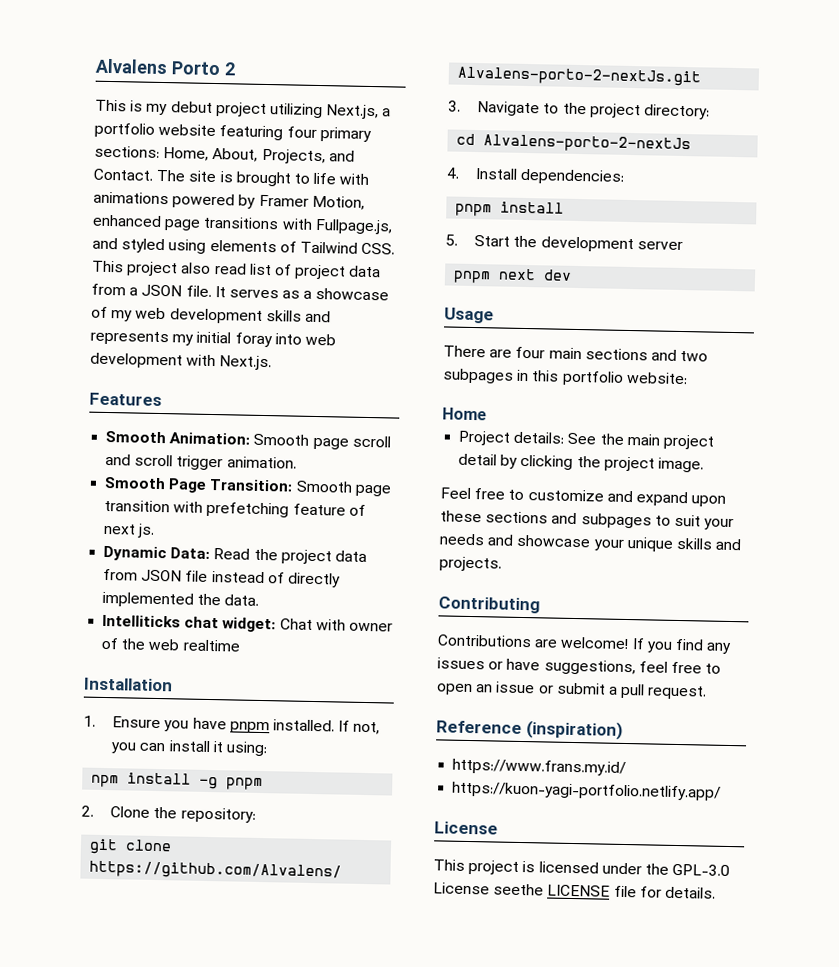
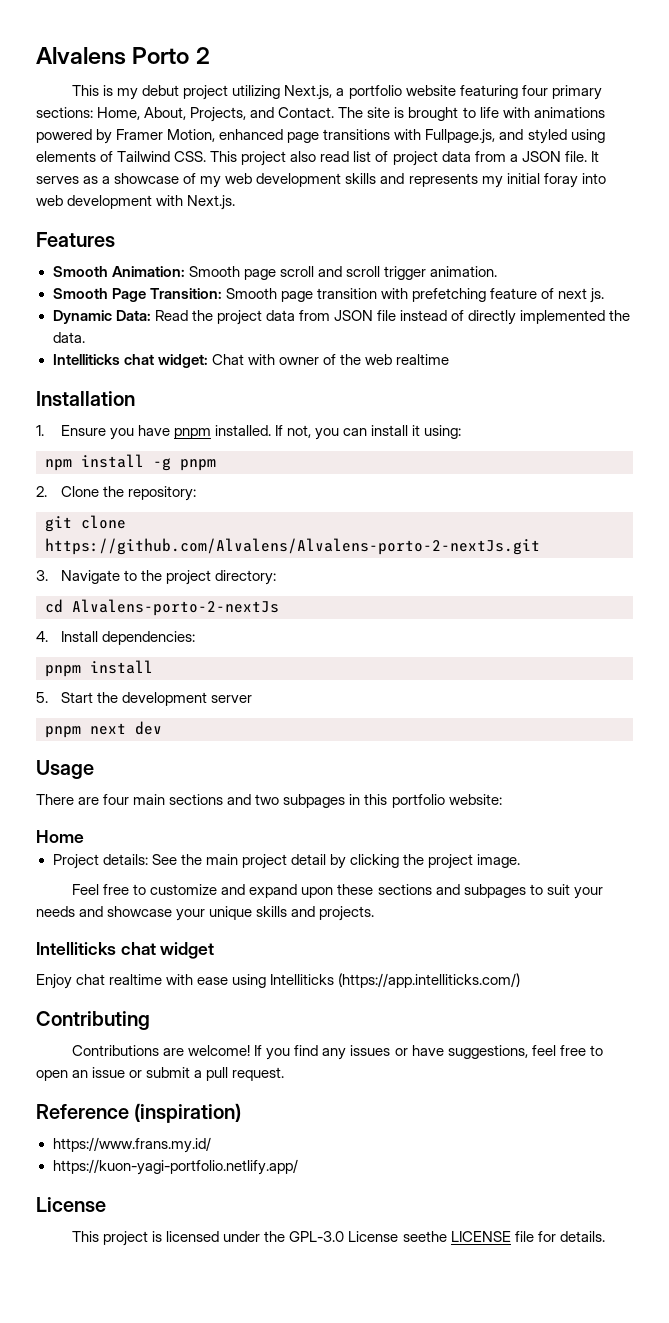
+ Intelliticks chat widget
+ Enjoy chat realtime with ease using Intelliticks (https://app.intelliticks.com/)

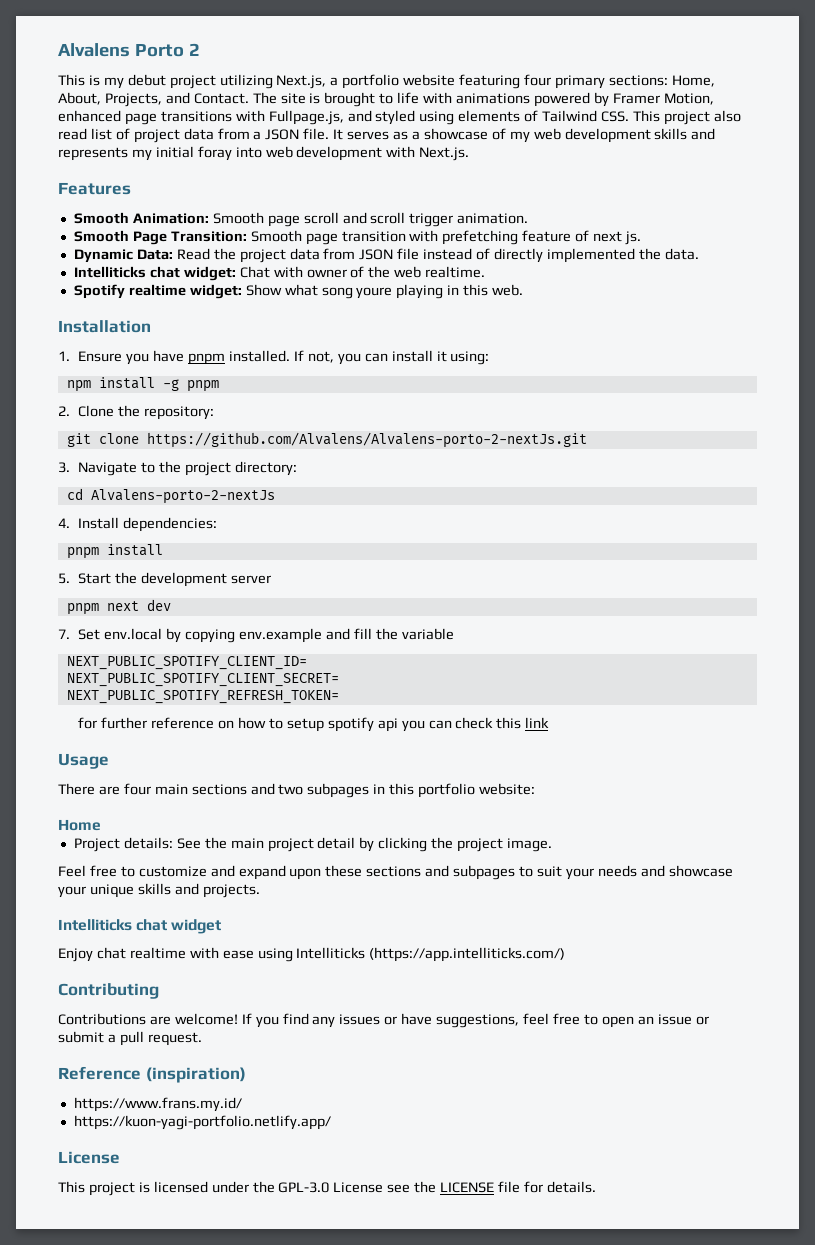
- Intelliticks chat widget: Chat with owner of the web realtime
+ Intelliticks chat widget: Chat with owner of the web realtime.
+ Spotify realtime widget: Show what song youre playing in this web.
+ 7. Set env.local by copying env.example and fill the variable
+ NEXT_PUBLIC_SPOTIFY_CLIENT_ID=
+ NEXT_PUBLIC_SPOTIFY_CLIENT_SECRET=
+ NEXT_PUBLIC_SPOTIFY_REFRESH_TOKEN=
+ for further reference on how to setup spotify api you can check this link
- This project is licensed under the GPL-3.0 License seethe LICENSE file for details.
+ This project is licensed under the GPL-3.0 License see the LICENSE file for details.

